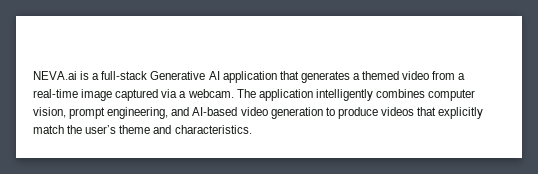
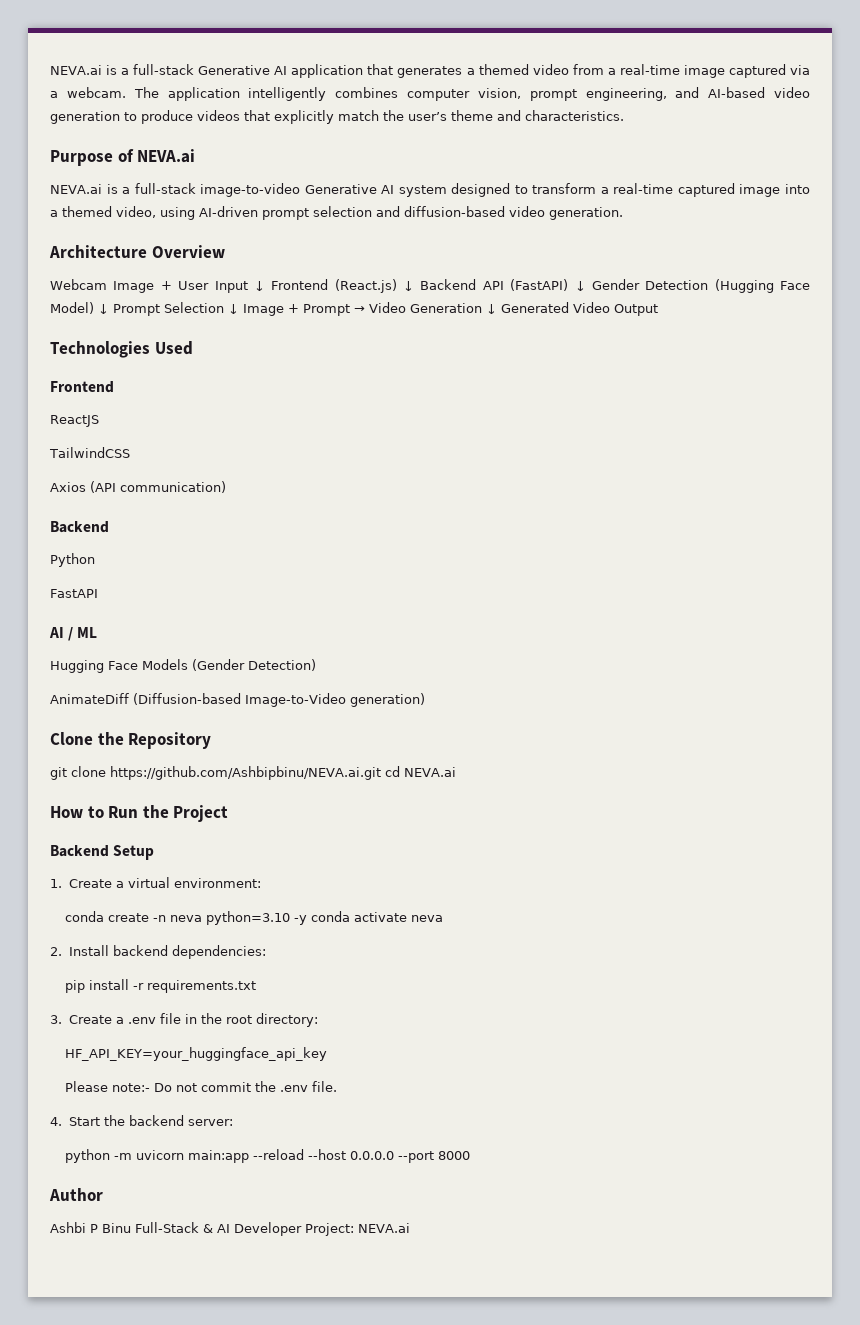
+ Purpose of NEVA.ai
+ NEVA.ai is a full-stack image-to-video Generative AI system designed to transform a real-time captured image into a themed video, using AI-driven prompt selection and diffusion-based video generation.
+ Architecture Overview
+ Webcam Image + User Input ↓ Frontend (React.js) ↓ Backend API (FastAPI) ↓ Gender Detection (Hugging Face Model) ↓ Prompt Selection ↓ Image + Prompt → Video Generation ↓ Generated Video Output
+ Technologies Used
+ Frontend
+ ReactJS
+ TailwindCSS
+ Axios (API communication)
+ Backend
+ Python
+ FastAPI
+ AI / ML
+ Hugging Face Models (Gender Detection)
+ AnimateDiff (Diffusion-based Image-to-Video generation)
+ Clone the Repository
+ git clone https://github.com/Ashbipbinu/NEVA.ai.git cd NEVA.ai
+ How to Run the Project
+ Backend Setup
+ 1. Create a virtual environment:
+ conda create -n neva python=3.10 -y conda activate neva
+ 2. Install backend dependencies:
+ pip install -r requirements.txt
+ 3. Create a .env file in the root directory:
+ HF_API_KEY=your_huggingface_api_key
+ Please note:- Do not commit the .env file.
+ 4. Start the backend server:
+ python -m uvicorn main:app --reload --host 0.0.0.0 --port 8000
+ Author
+ Ashbi P Binu Full-Stack & AI Developer Project: NEVA.ai

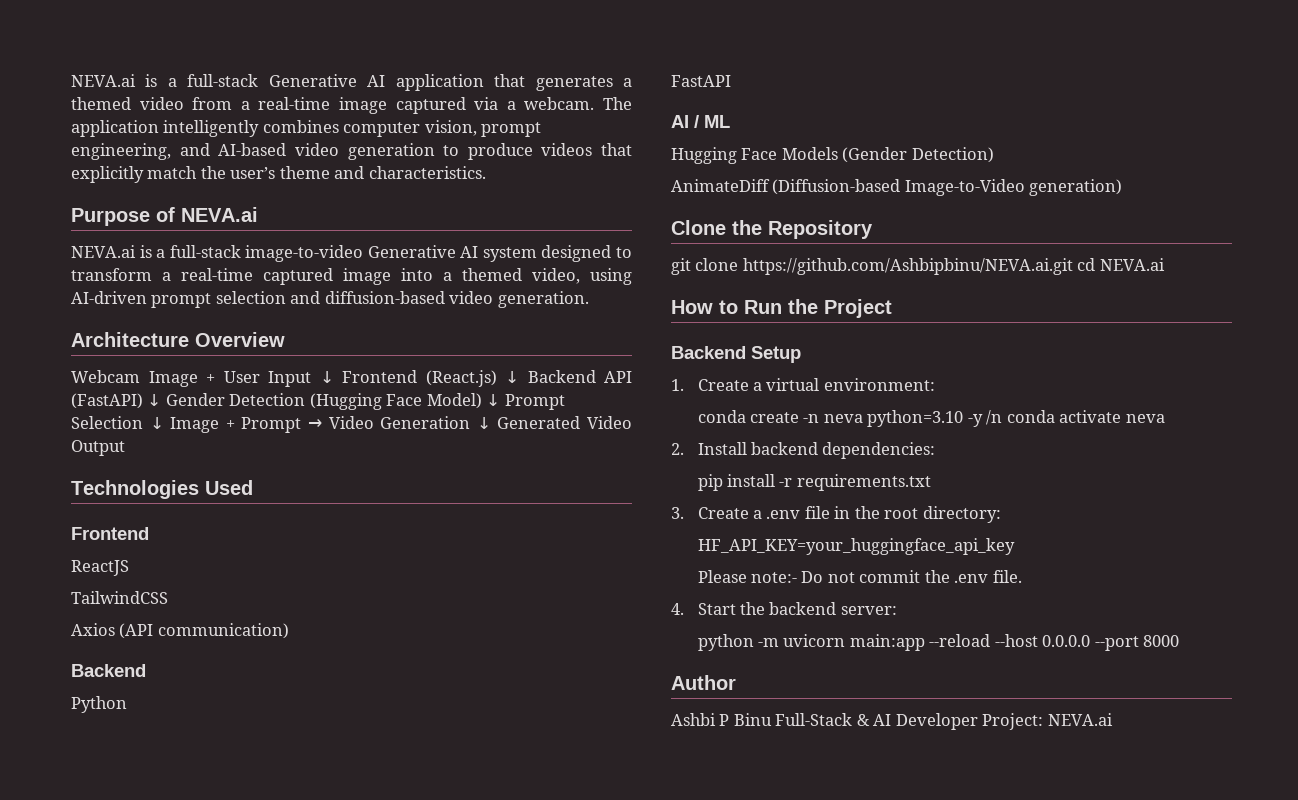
- conda create -n neva python=3.10 -y conda activate neva
+ conda create -n neva python=3.10 -y /n conda activate neva

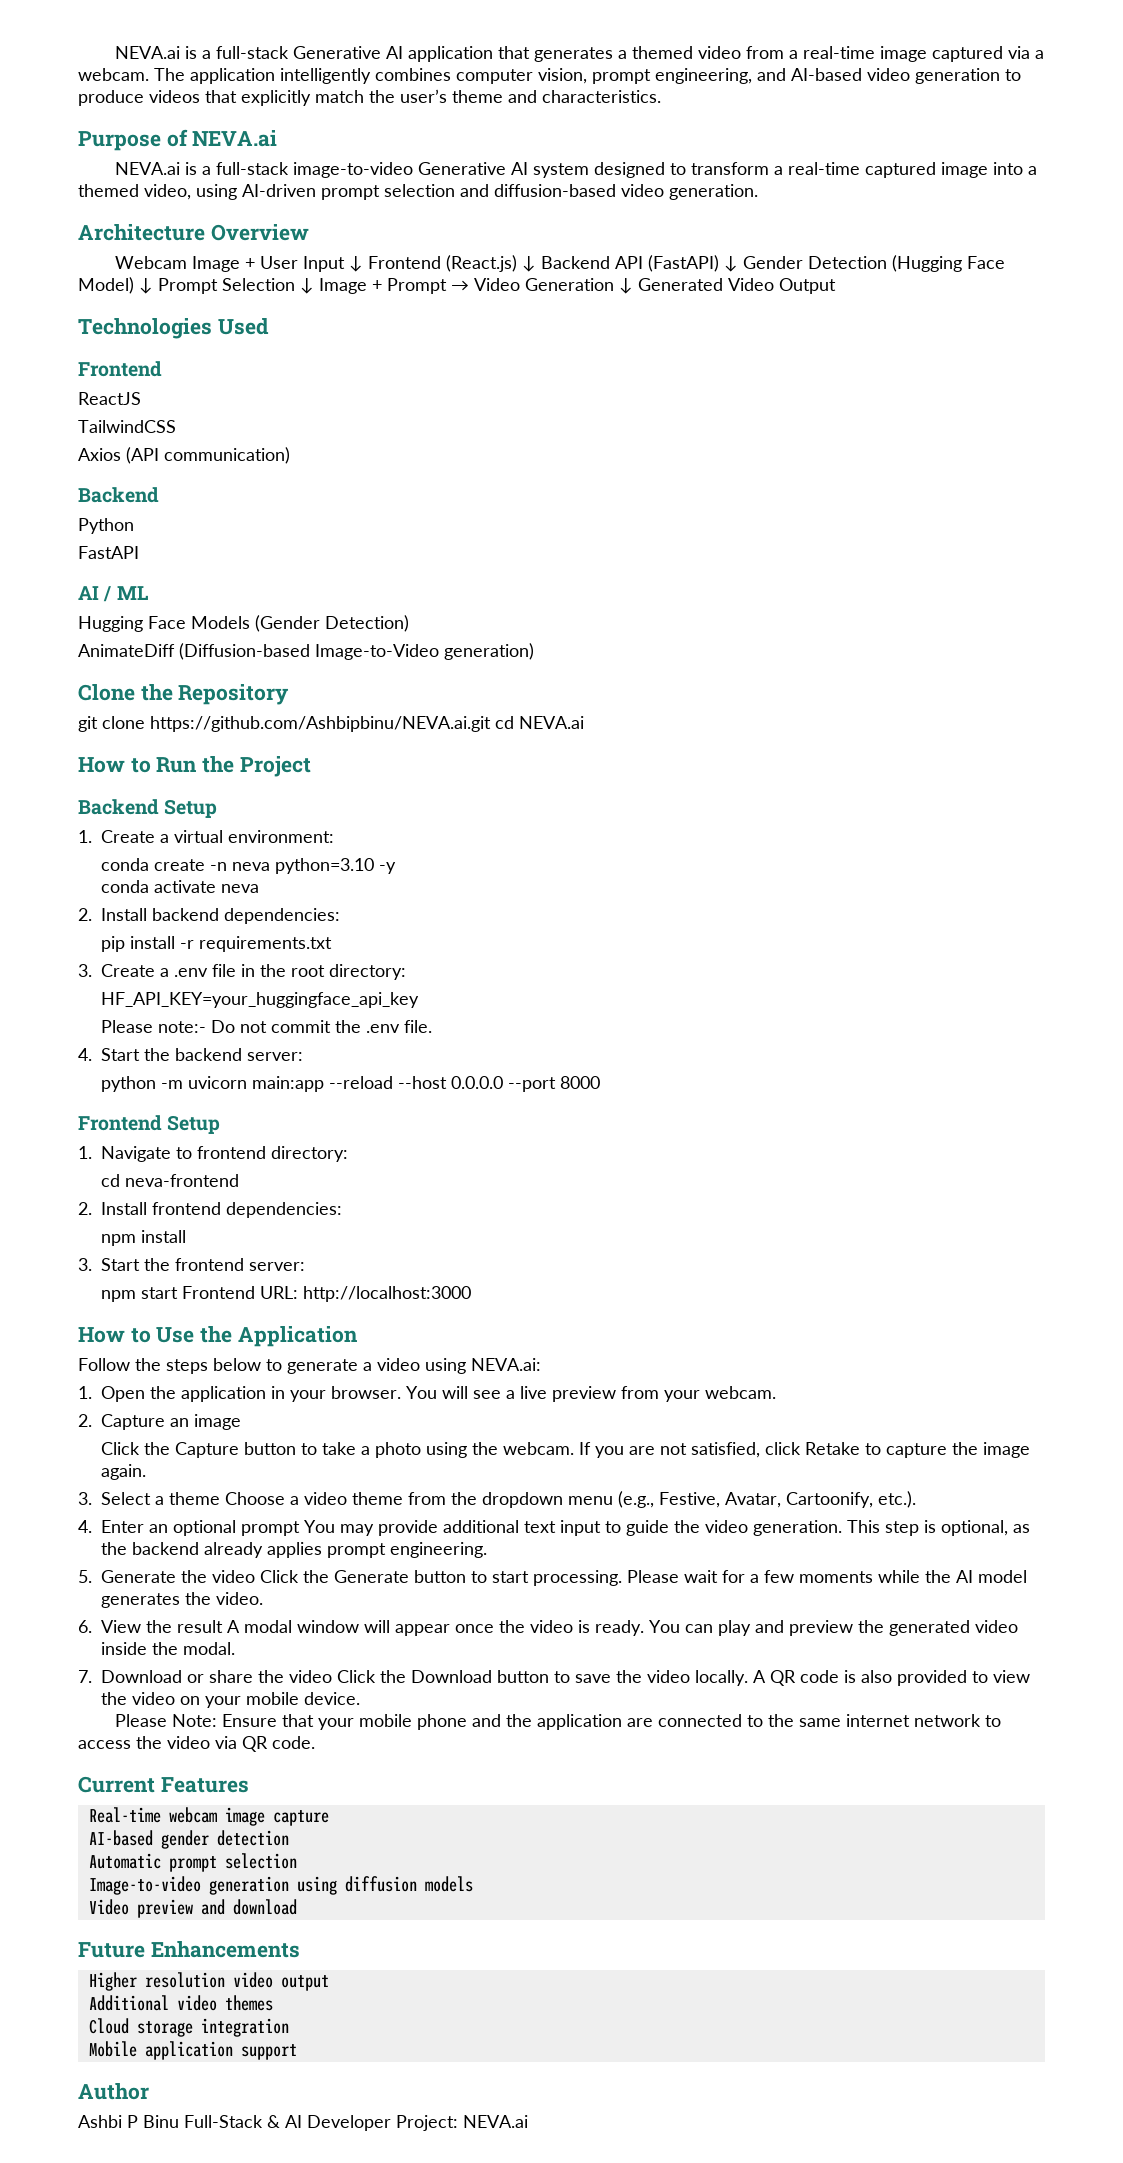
- conda create -n neva python=3.10 -y /n conda activate neva
+ conda create -n neva python=3.10 -y
+ conda activate neva
+ Frontend Setup
+ 1. Navigate to frontend directory:
+ cd neva-frontend
+ 2. Install frontend dependencies:
+ npm install
+ 3. Start the frontend server:
+ npm start Frontend URL: http://localhost:3000
+ How to Use the Application
+ Follow the steps below to generate a video using NEVA.ai:
+ 1. Open the application in your browser. You will see a live preview from your webcam.
+ 2. Capture an image
+ Click the Capture button to take a photo using the webcam. If you are not satisfied, click Retake to capture the image again.
+ 3. Select a theme Choose a video theme from the dropdown menu (e.g., Festive, Avatar, Cartoonify, etc.).
+ 4. Enter an optional prompt You may provide additional text input to guide the video generation. This step is optional, as the backend already applies prompt engineering.
+ 5. Generate the video Click the Generate button to start processing. Please wait for a few moments while the AI model generates the video.
+ 6. View the result A modal window will appear once the video is ready. You can play and preview the generated video inside the modal.
+ 7. Download or share the video Click the Download button to save the video locally. A QR code is also provided to view the video on your mobile device.
+ Please Note: Ensure that your mobile phone and the application are connected to the same internet network to access the video via QR code.
+ Current Features
+ Real-time webcam image capture
+ AI-based gender detection
+ Automatic prompt selection
+ Image-to-video generation using diffusion models
+ Video preview and download
+ Future Enhancements
+ Higher resolution video output
+ Additional video themes
+ Cloud storage integration
+ Mobile application support

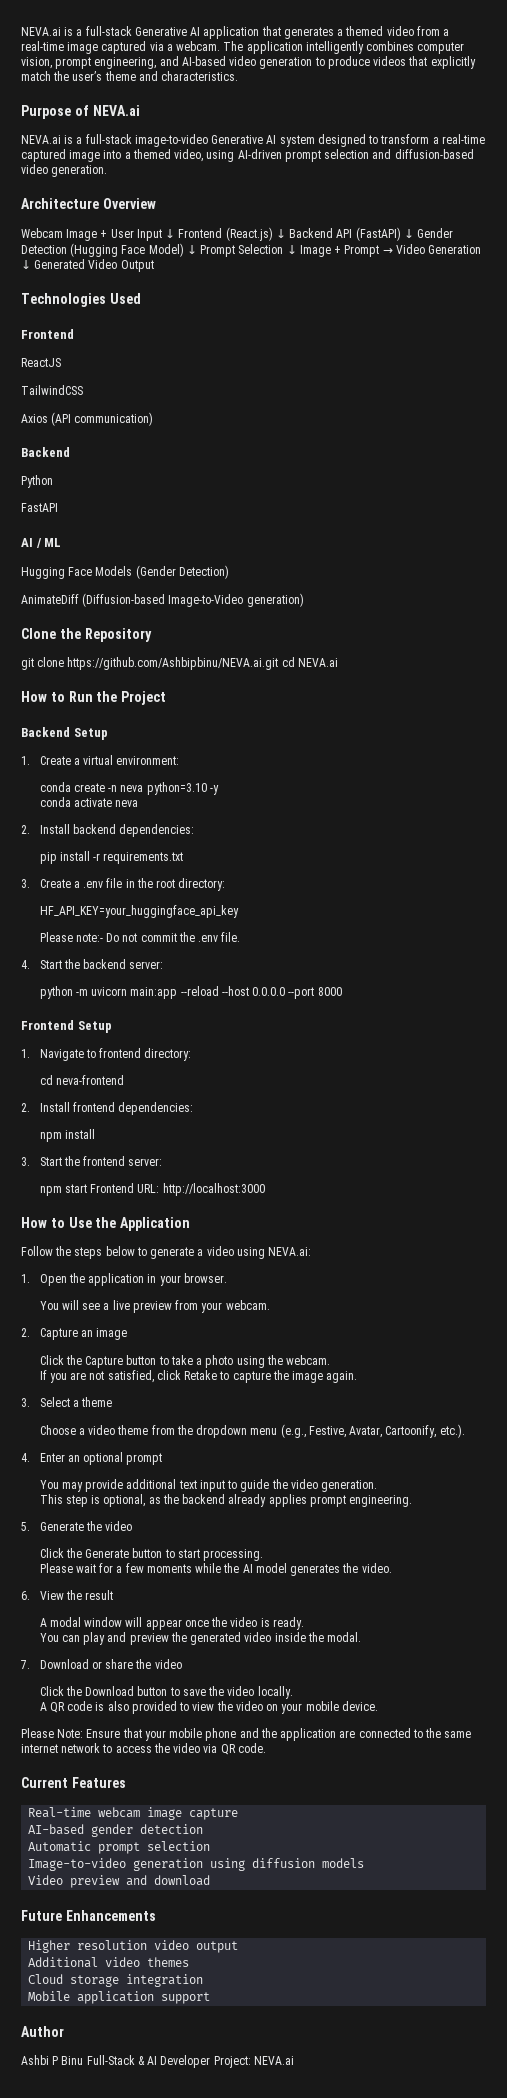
- 1. Open the application in your browser. You will see a live preview from your webcam.
+ 1. Open the application in your browser.
+ You will see a live preview from your webcam.
- Click the Capture button to take a photo using the webcam. If you are not satisfied, click Retake to capture the image again.
+ Click the Capture button to take a photo using the webcam.
+ If you are not satisfied, click Retake to capture the image again.
- 3. Select a theme Choose a video theme from the dropdown menu (e.g., Festive, Avatar, Cartoonify, etc.).
+ 3. Select a theme
+ Choose a video theme from the dropdown menu (e.g., Festive, Avatar, Cartoonify, etc.).
- 4. Enter an optional prompt You may provide additional text input to guide the video generation. This step is optional, as the backend already applies prompt engineering.
+ 4. Enter an optional prompt
+ You may provide additional text input to guide the video generation.
+ This step is optional, as the backend already applies prompt engineering.
- 5. Generate the video Click the Generate button to start processing. Please wait for a few moments while the AI model generates the video.
+ 5. Generate the video
+ Click the Generate button to start processing.
+ Please wait for a few moments while the AI model generates the video.
- 6. View the result A modal window will appear once the video is ready. You can play and preview the generated video inside the modal.
+ 6. View the result
+ A modal window will appear once the video is ready.
+ You can play and preview the generated video inside the modal.
- 7. Download or share the video Click the Download button to save the video locally. A QR code is also provided to view the video on your mobile device.
+ 7. Download or share the video
+ Click the Download button to save the video locally.
+ A QR code is also provided to view the video on your mobile device.

